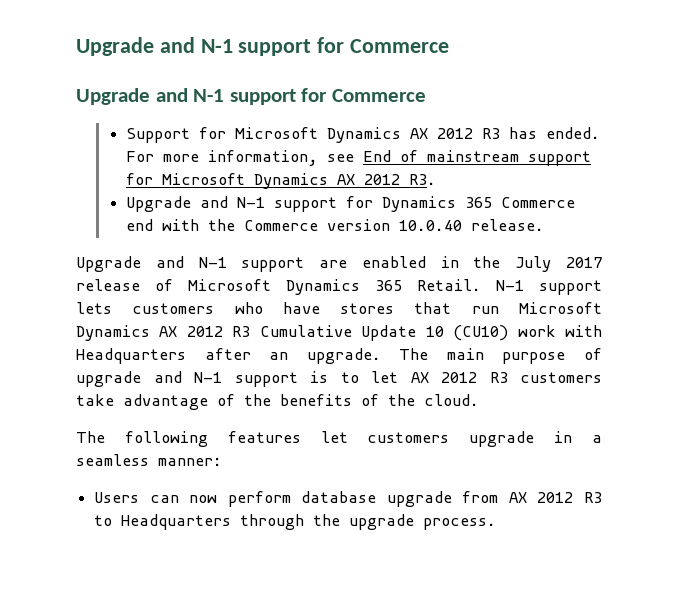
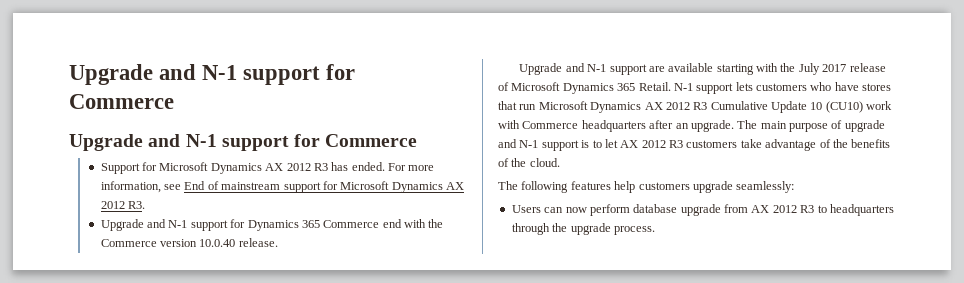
- Upgrade and N-1 support are enabled in the July 2017 release of Microsoft Dynamics 365 Retail.
+ Upgrade and N-1 support are available starting with the July 2017 release of Microsoft Dynamics 365 Retail.
- N-1 support lets customers who have stores that run Microsoft Dynamics AX 2012 R3 Cumulative Update 10 (CU10) work with Headquarters after an upgrade.
+ N-1 support lets customers who have stores that run Microsoft Dynamics AX 2012 R3 Cumulative Update 10 (CU10) work with Commerce headquarters after an upgrade.
- The following features let customers upgrade in a seamless manner:
+ The following features help customers upgrade seamlessly:
- Users can now perform database upgrade from AX 2012 R3 to Headquarters through the upgrade process.
+ Users can now perform database upgrade from AX 2012 R3 to headquarters through the upgrade process.

